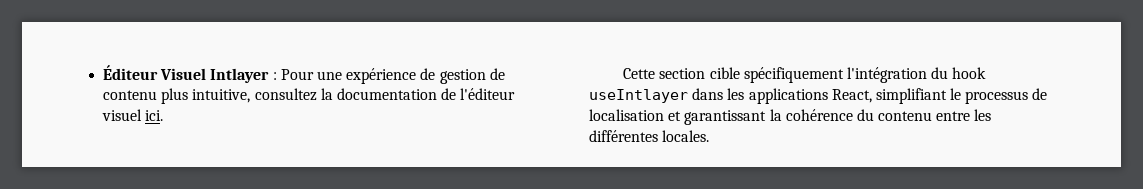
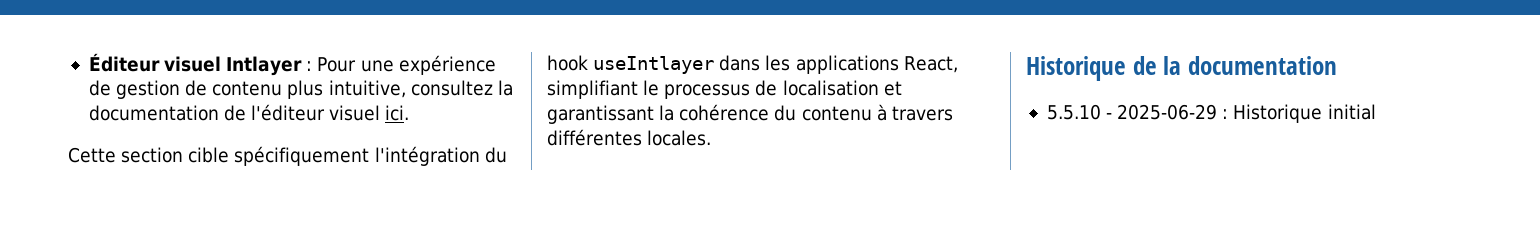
- Éditeur Visuel Intlayer : Pour une expérience de gestion de contenu plus intuitive, consultez la documentation de l'éditeur visuel ici.
+ Éditeur visuel Intlayer : Pour une expérience de gestion de contenu plus intuitive, consultez la documentation de l'éditeur visuel ici.
- Cette section cible spécifiquement l'intégration du hook useIntlayer dans les applications React, simplifiant le processus de localisation et garantissant la cohérence du contenu entre les différentes locales.
+ Cette section cible spécifiquement l'intégration du hook useIntlayer dans les applications React, simplifiant le processus de localisation et garantissant la cohérence du contenu à travers différentes locales.
+ Historique de la documentation
+ 5.5.10 - 2025-06-29 : Historique initial

